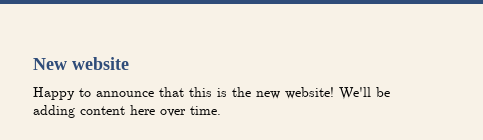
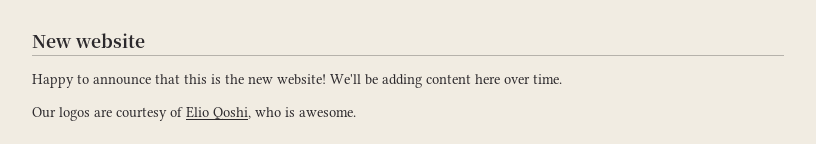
+ Our logos are courtesy of Elio Qoshi, who is awesome.

